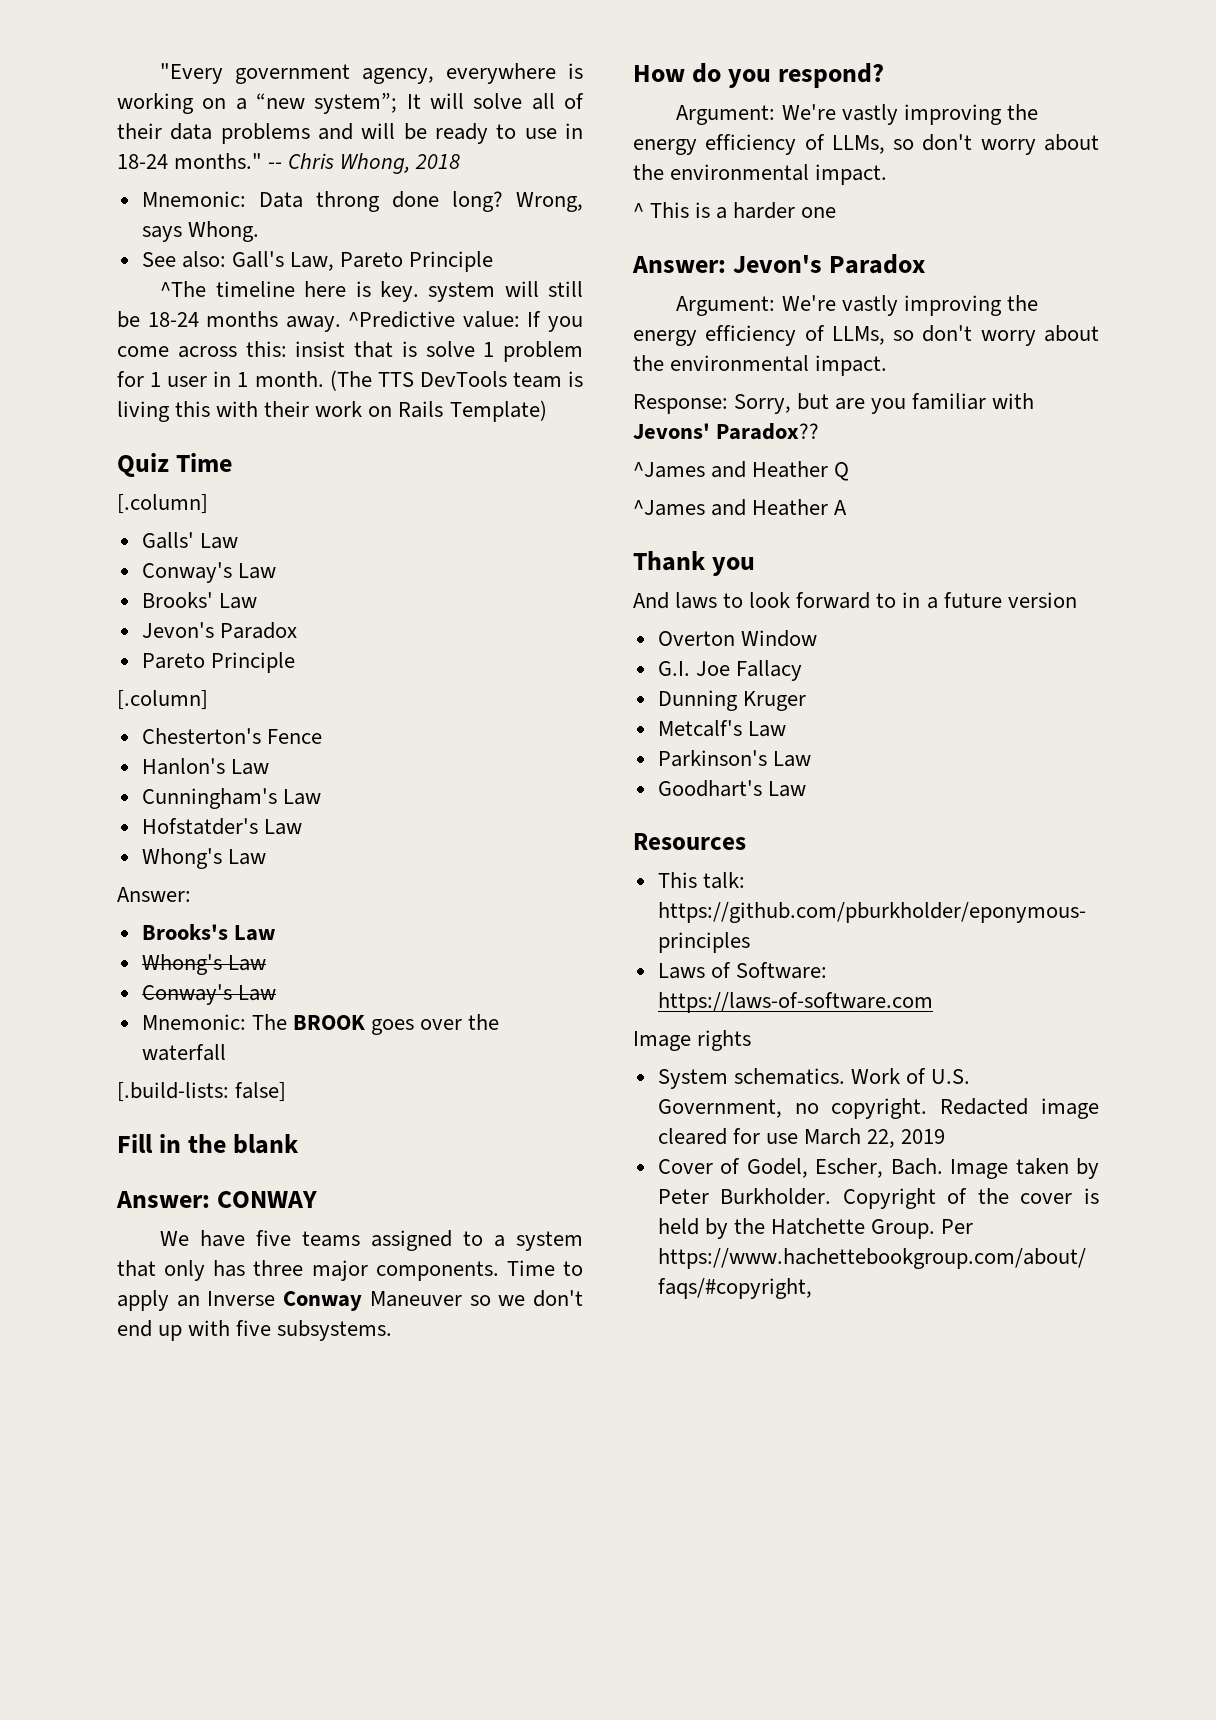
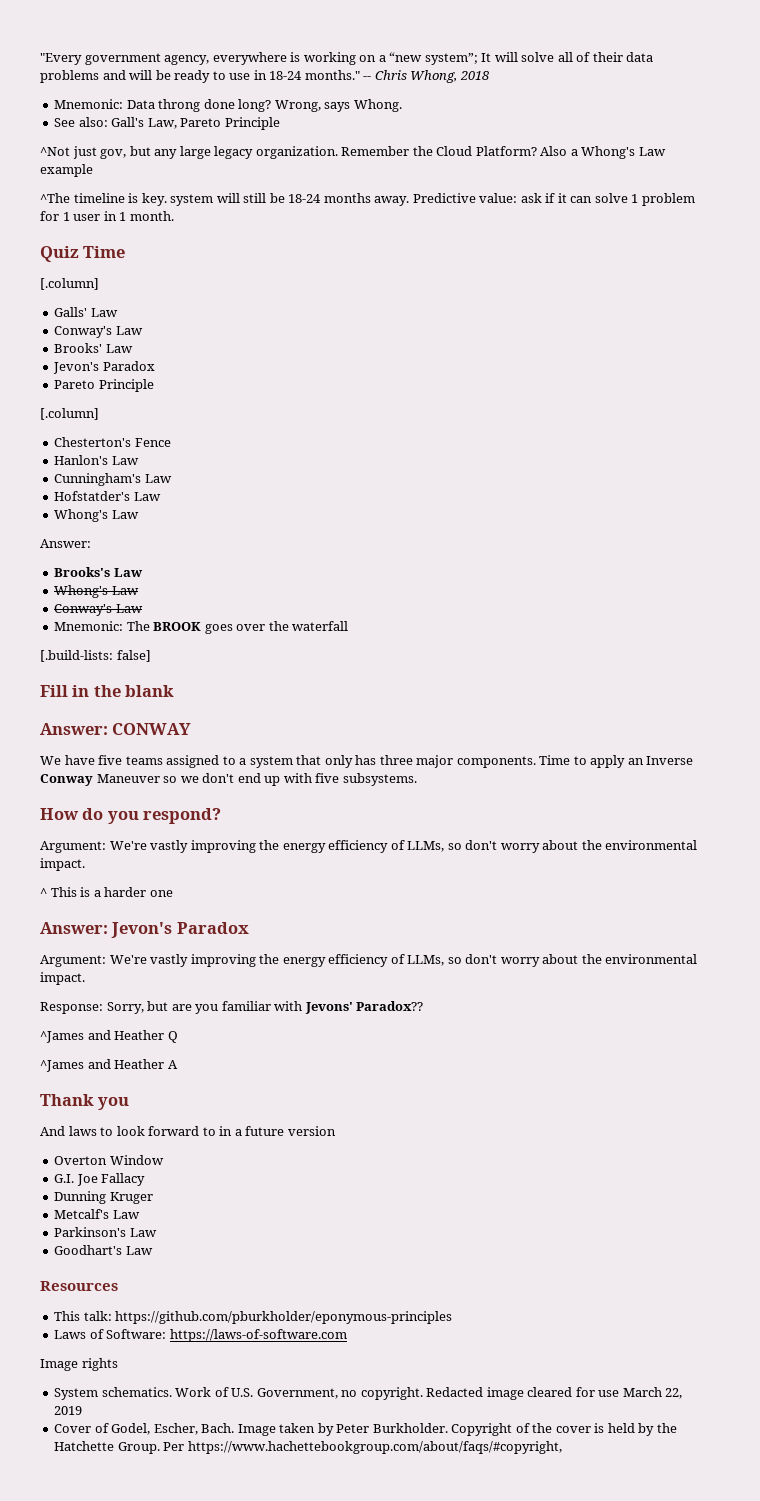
+ ^Not just gov, but any large legacy organization. Remember the Cloud Platform? Also a Whong's Law example
- ^The timeline here is key. system will still be 18-24 months away.
+ ^The timeline is key. system will still be 18-24 months away.
- ^Predictive value: If you come across this: insist that is solve 1 problem for 1 user in 1 month. (The TTS DevTools team is living this with their work on Rails Template)
+ Predictive value: ask if it can solve 1 problem for 1 user in 1 month.

